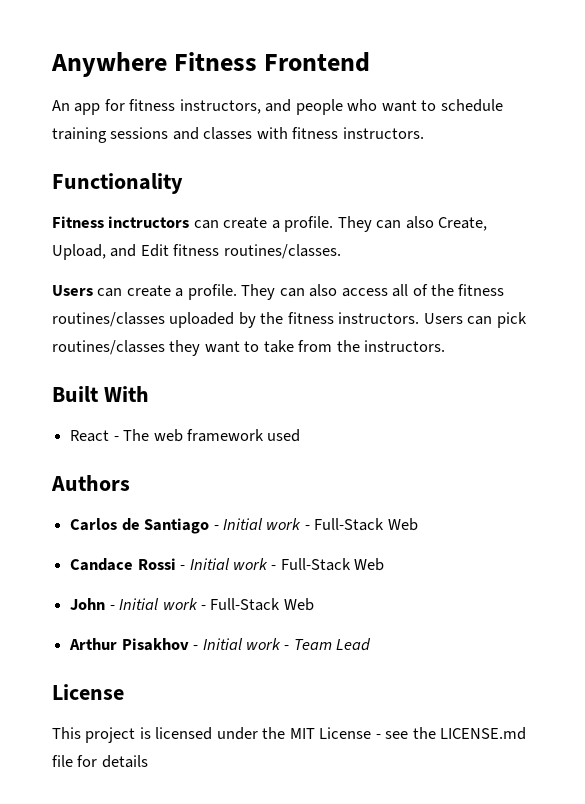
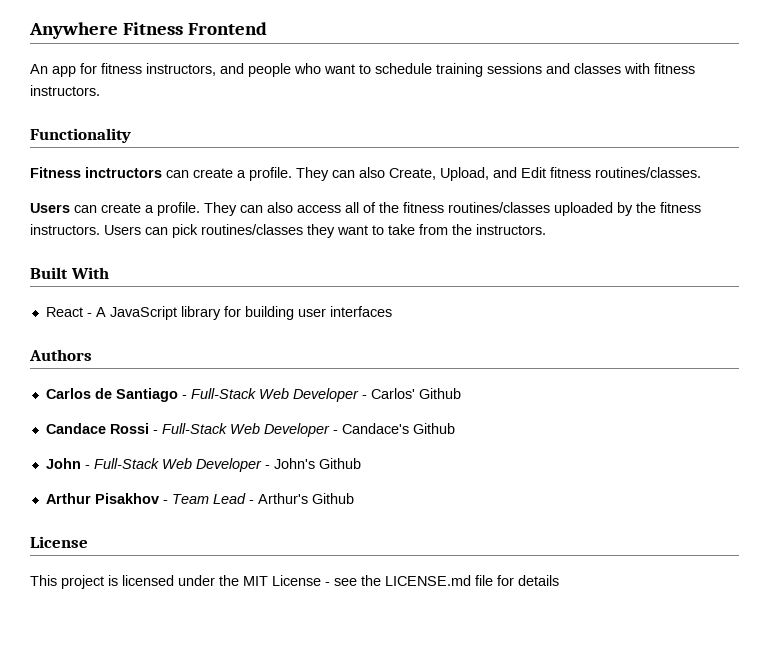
- React - The web framework used
+ React - A JavaScript library for building user interfaces
- Carlos de Santiago - Initial work - Full-Stack Web
+ Carlos de Santiago - Full-Stack Web Developer - Carlos' Github
- Candace Rossi - Initial work - Full-Stack Web
- John - Initial work - Full-Stack Web
+ Candace Rossi - Full-Stack Web Developer - Candace's Github
+ John - Full-Stack Web Developer - John's Github
- Arthur Pisakhov - Initial work - Team Lead
+ Arthur Pisakhov - Team Lead - Arthur's Github

